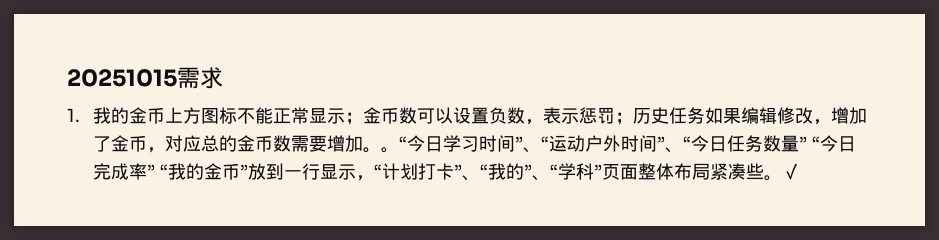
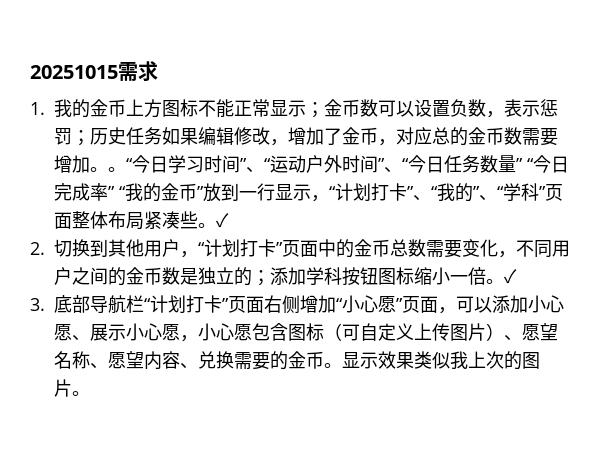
+ 2.切换到其他用户，“计划打卡”页面中的金币总数需要变化，不同用户之间的金币数是独立的；添加学科按钮图标缩小一倍。✓
+ 3.底部导航栏“计划打卡”页面右侧增加“小心愿”页面，可以添加小心愿、展示小心愿，小心愿包含图标（可自定义上传图片）、愿望名称、愿望内容、兑换需要的金币。显示效果类似我上次的图片。

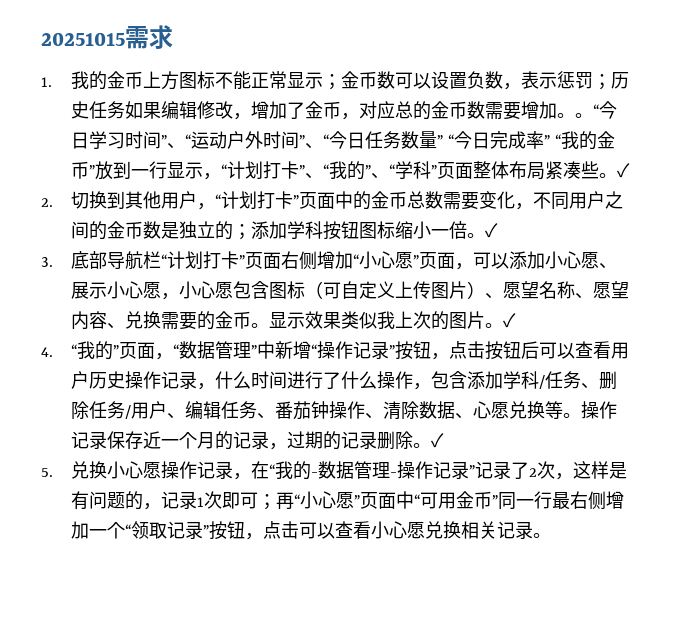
- 显示效果类似我上次的图片。
+ 显示效果类似我上次的图片。✓
+ 4. “我的”页面，“数据管理”中新增“操作记录”按钮，点击按钮后可以查看用户历史操作记录，什么时间进行了什么操作，包含添加学科/任务、删除任务/用户、编辑任务、番茄钟操作、清除数据、心愿兑换等。操作记录保存近一个月的记录，过期的记录删除。✓
+ 5.兑换小心愿操作记录，在“我的-数据管理-操作记录”记录了2次，这样是有问题的，记录1次即可；再“小心愿”页面中“可用金币”同一行最右侧增加一个“领取记录”按钮，点击可以查看小心愿兑换相关记录。

